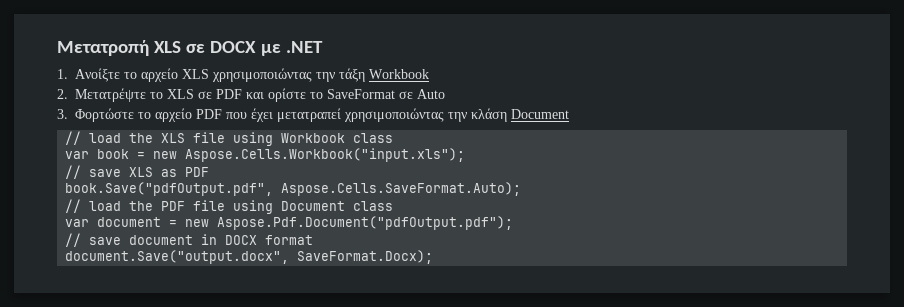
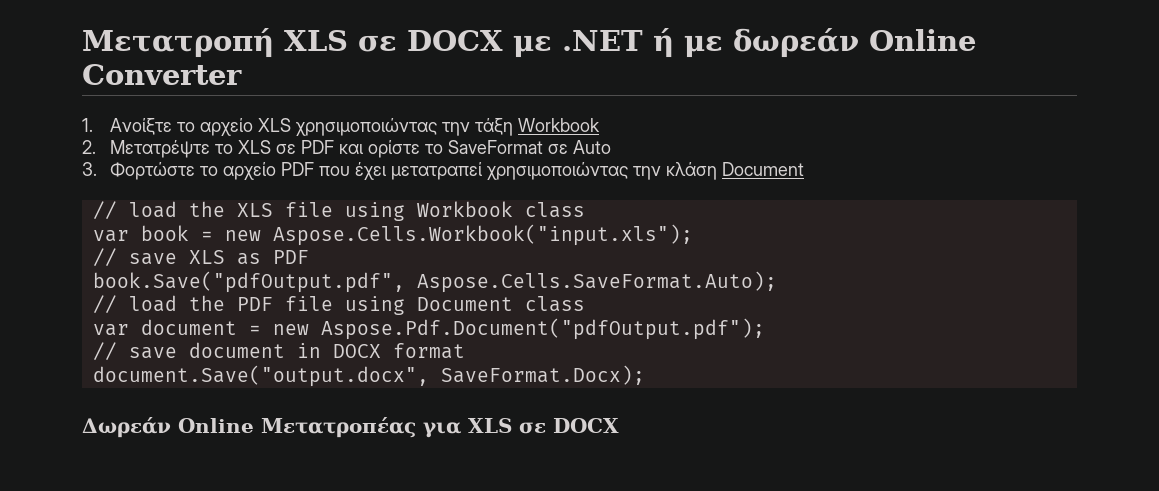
- Μετατροπή XLS σε DOCX με .NET
+ Μετατροπή XLS σε DOCX με .NET ή με δωρεάν Online Converter
+ Δωρεάν Online Μετατροπέας για XLS σε DOCX

